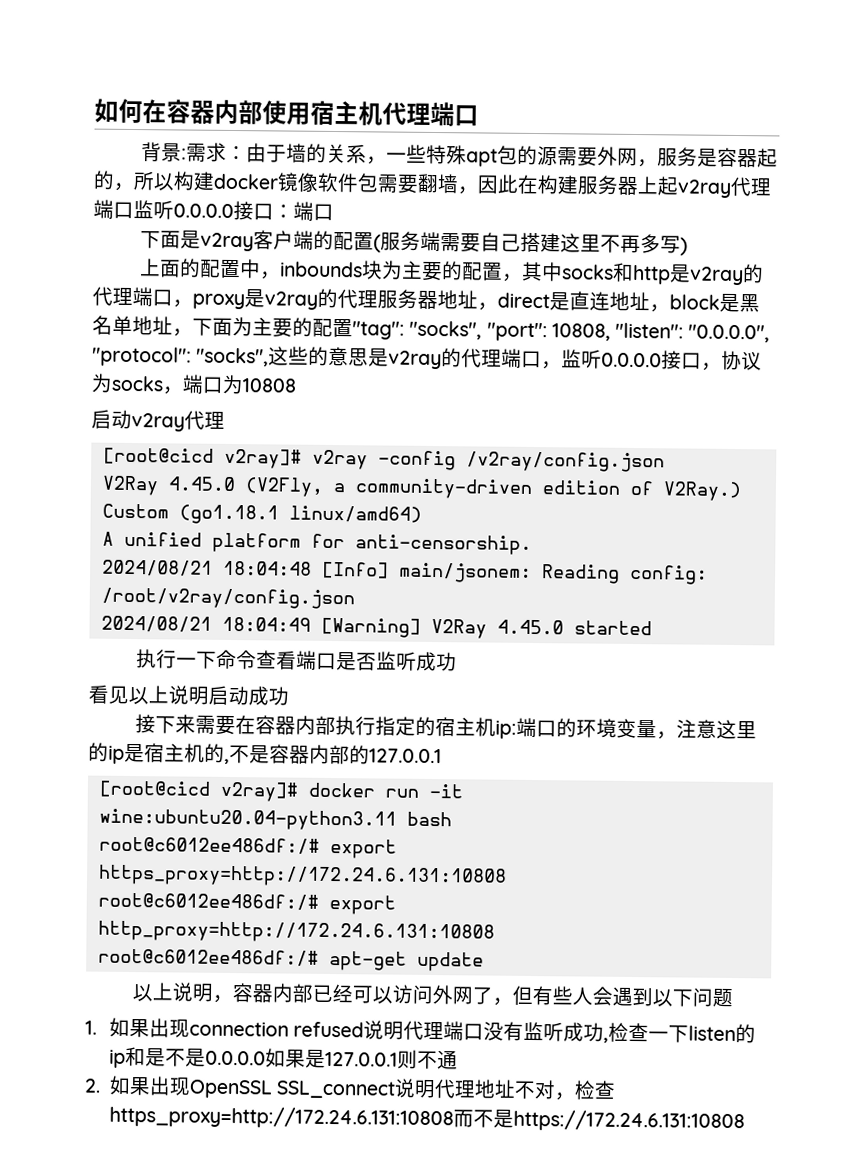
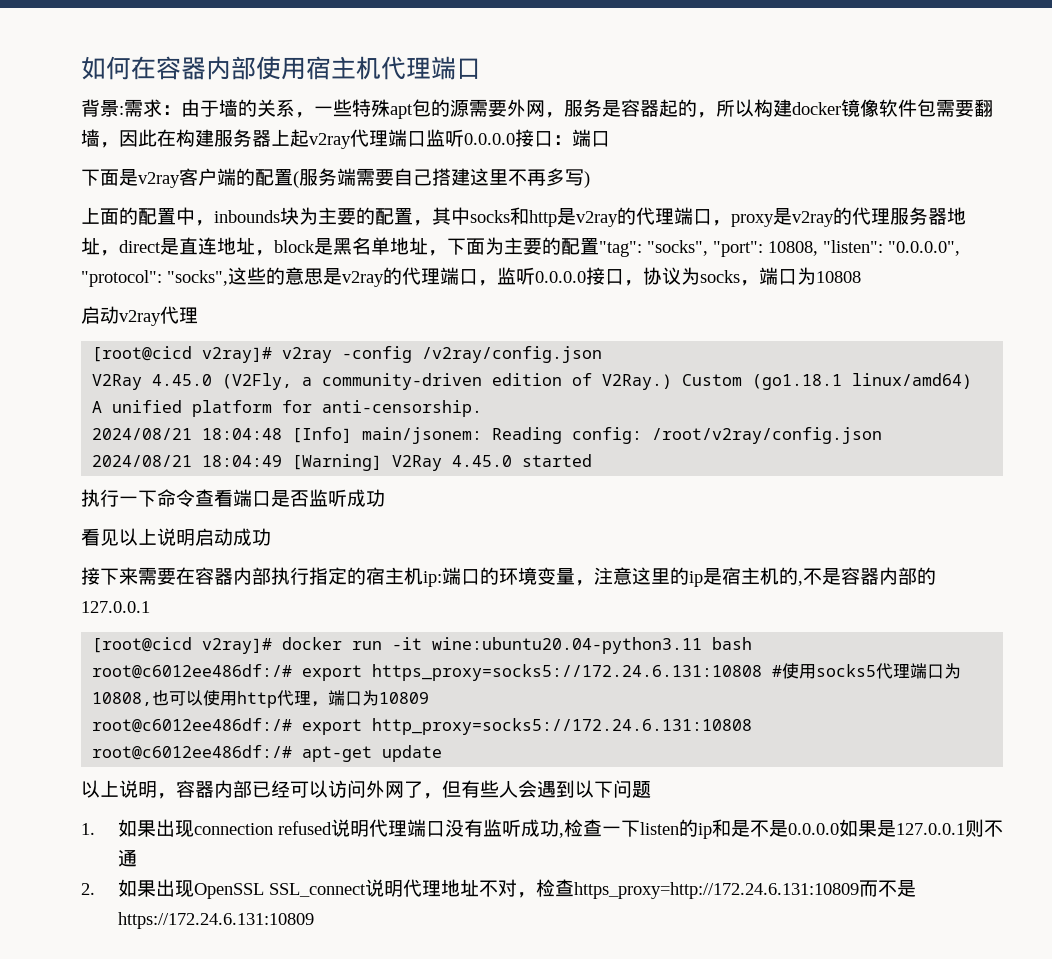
- root@c6012ee486df:/# export https_proxy=http://172.24.6.131:10808
- root@c6012ee486df:/# export http_proxy=http://172.24.6.131:10808
+ root@c6012ee486df:/# export https_proxy=socks5://172.24.6.131:10808 #使用socks5代理端口为10808,也可以使用http代理，端口为10809
+ root@c6012ee486df:/# export http_proxy=socks5://172.24.6.131:10808
- 2.如果出现OpenSSL SSL_connect说明代理地址不对，检查https_proxy=http://172.24.6.131:10808而不是https://172.24.6.131:10808
+ 2.如果出现OpenSSL SSL_connect说明代理地址不对，检查https_proxy=http://172.24.6.131:10809而不是https://172.24.6.131:10809

